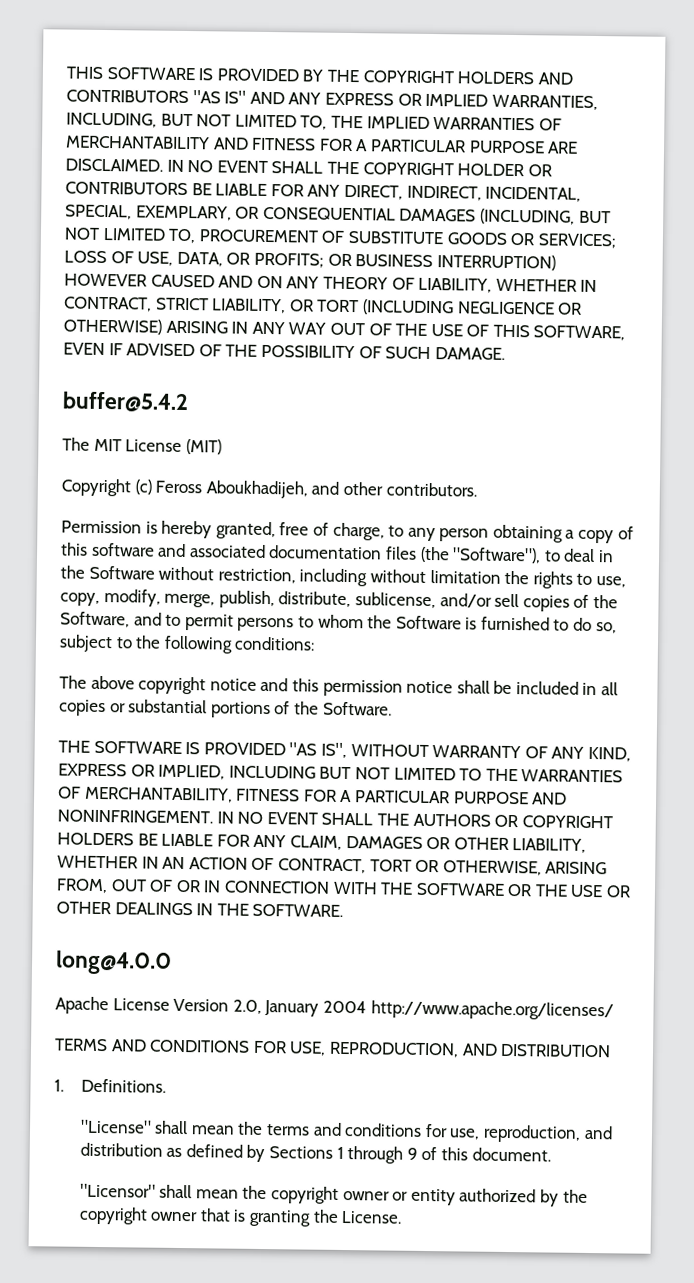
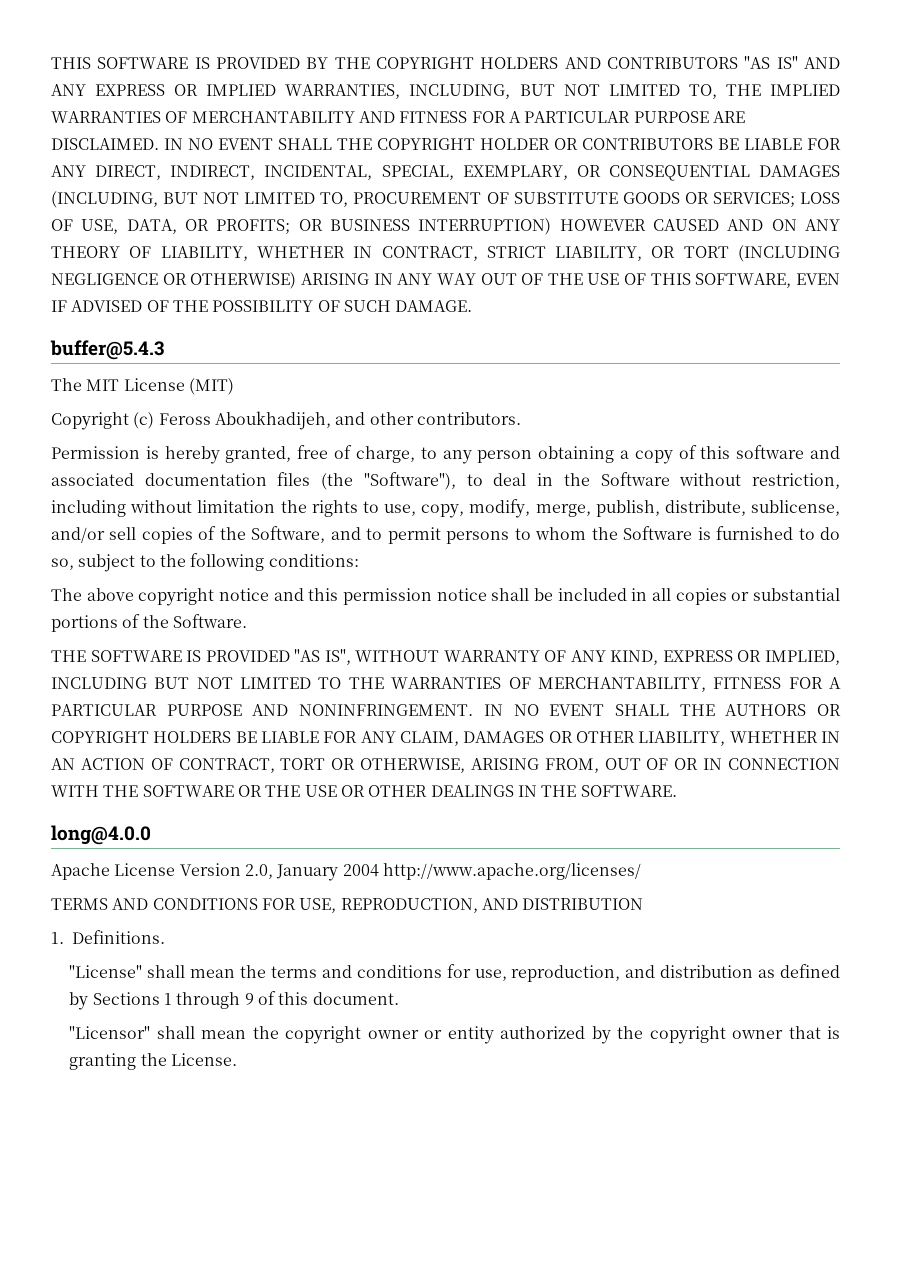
- buffer@5.4.2
+ buffer@5.4.3

